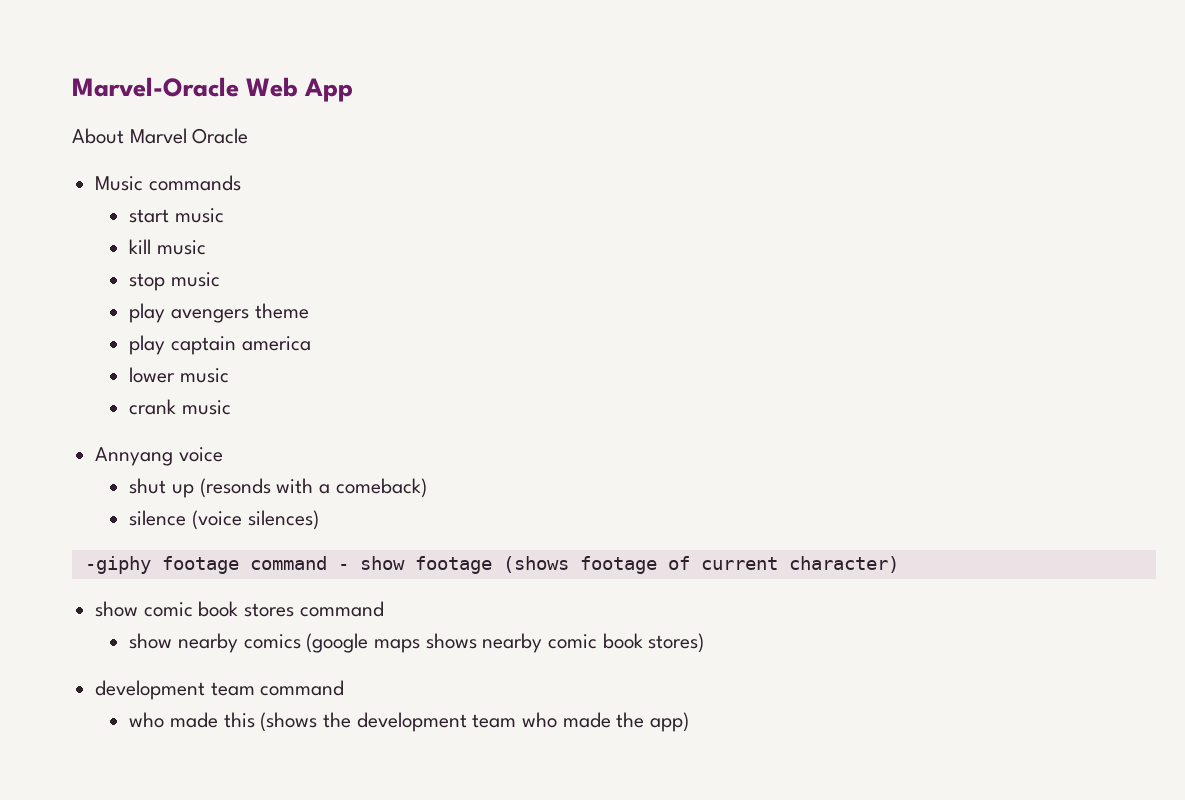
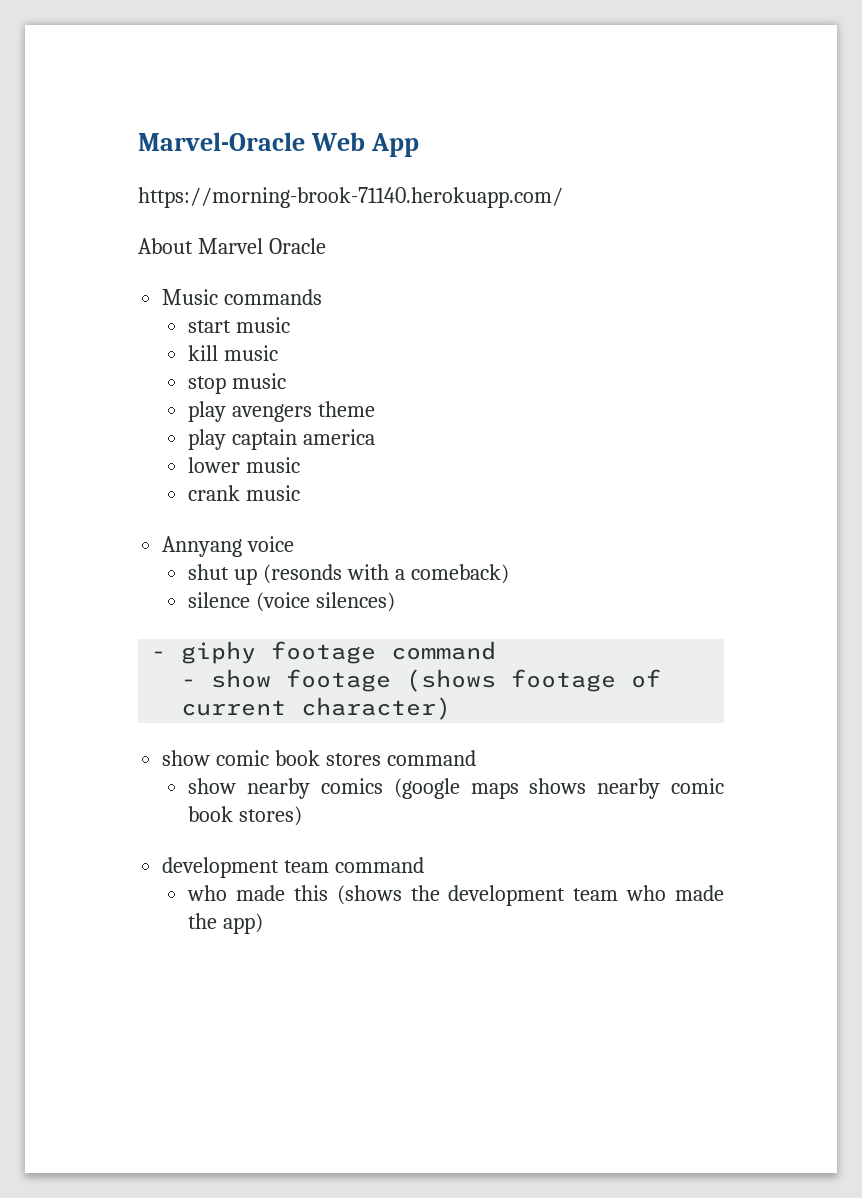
+ https://morning-brook-71140.herokuapp.com/
- -giphy footage command - show footage (shows footage of current character)
+ - giphy footage command
+ - show footage (shows footage of current character)

